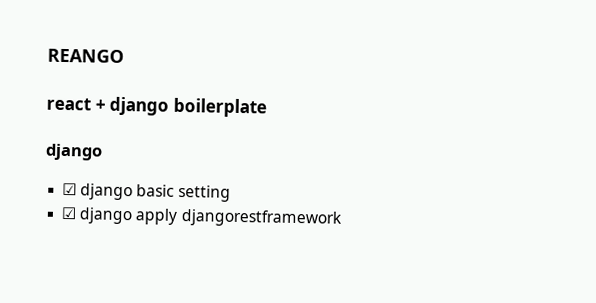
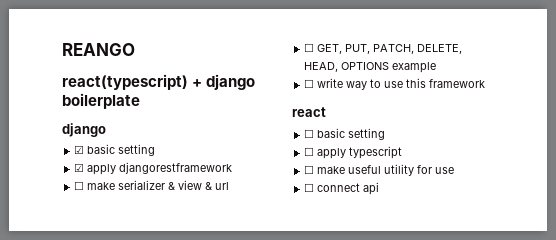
- react + django boilerplate
+ react(typescript) + django boilerplate
- ☑ django basic setting
+ ☑ basic setting
- ☑ django apply djangorestframework
+ ☑ apply djangorestframework
+ ☐ make serializer & view & url
+ ☐ GET, PUT, PATCH, DELETE, HEAD, OPTIONS example
+ ☐ write way to use this framework
+ react
+ ☐ basic setting
+ ☐ apply typescript
+ ☐ make useful utility for use
+ ☐ connect api

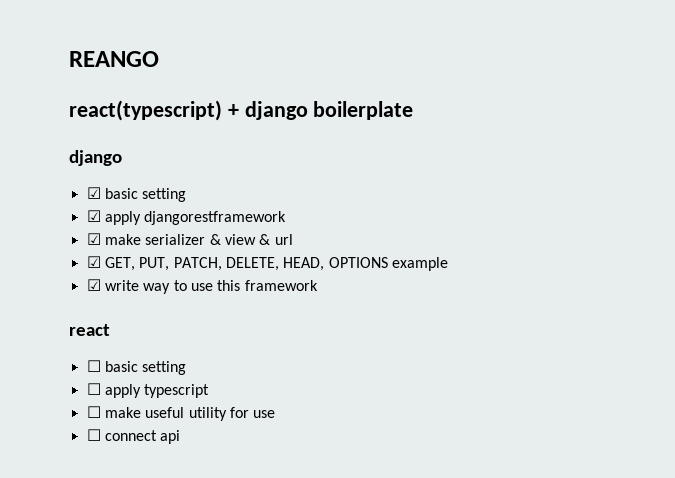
- ☐ make serializer & view & url
+ ☑ make serializer & view & url
- ☐ GET, PUT, PATCH, DELETE, HEAD, OPTIONS example
+ ☑ GET, PUT, PATCH, DELETE, HEAD, OPTIONS example
- ☐ write way to use this framework
+ ☑ write way to use this framework

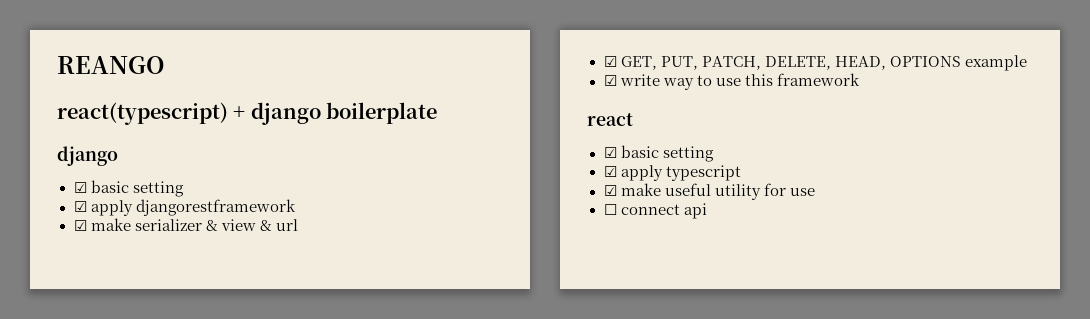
  react
- ☐ basic setting
- ☐ apply typescript
+ ☑ basic setting
+ ☑ apply typescript
- ☐ make useful utility for use
+ ☑ make useful utility for use

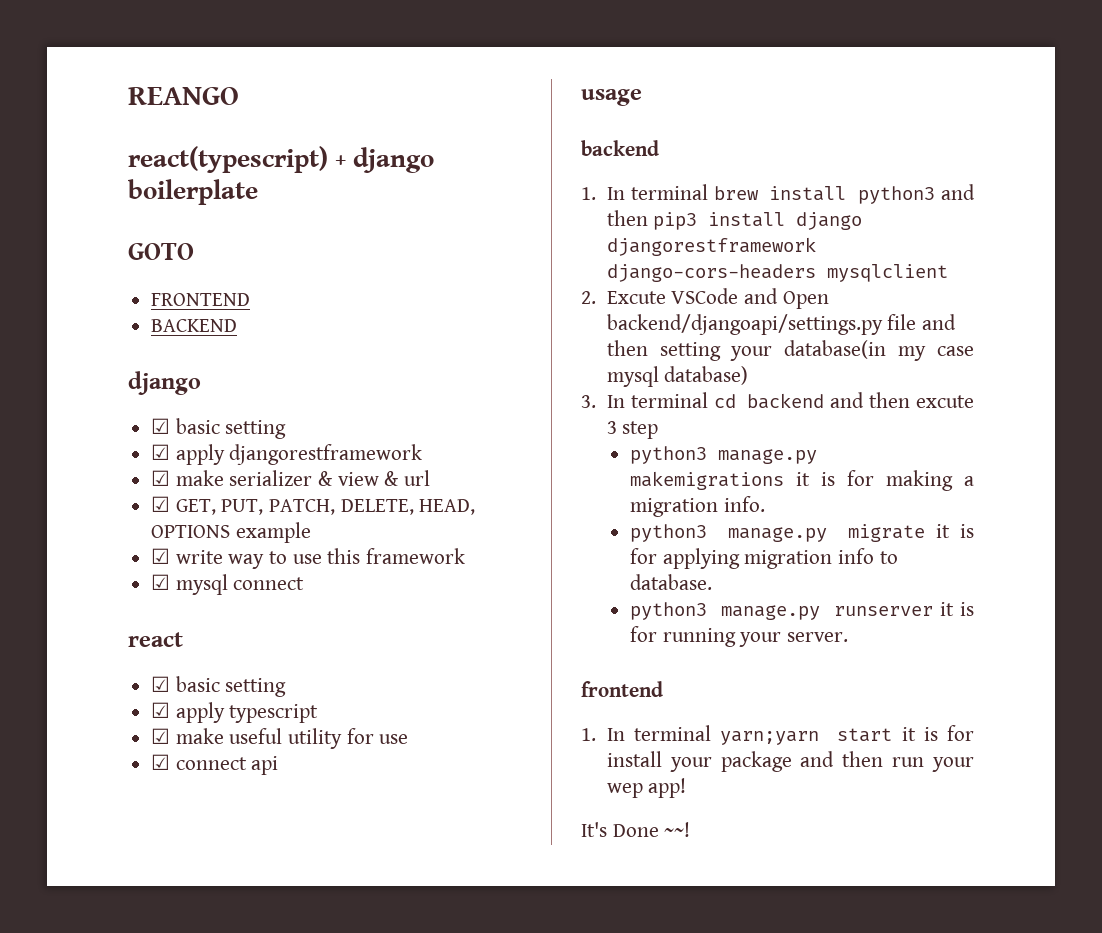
+ GOTO
+ FRONTEND
+ BACKEND
+ ☑ mysql connect
- ☐ connect api
+ ☑ connect api
+ usage
+ backend
+ 1. In terminal brew install python3 and then pip3 install django djangorestframework django-cors-headers mysqlclient
+ 2. Excute VSCode and Open backend/djangoapi/settings.py file and then setting your database(in my case mysql database)
+ 3. In terminal cd backend and then excute 3 step
+ python3 manage.py makemigrations it is for making a migration info.
+ python3 manage.py migrate it is for applying migration info to database.
+ python3 manage.py runserver it is for running your server.
+ frontend
+ 1. In terminal yarn;yarn start it is for install your package and then run your wep app!
+ It's Done ~~!

